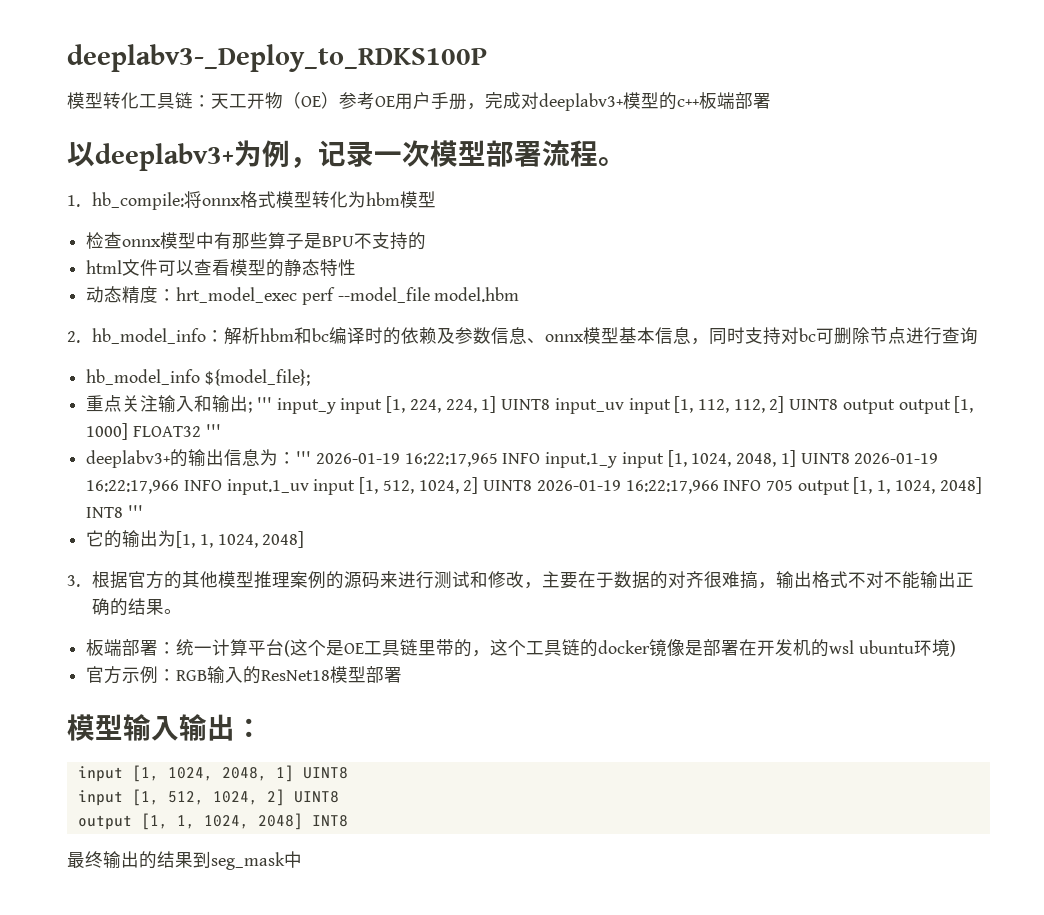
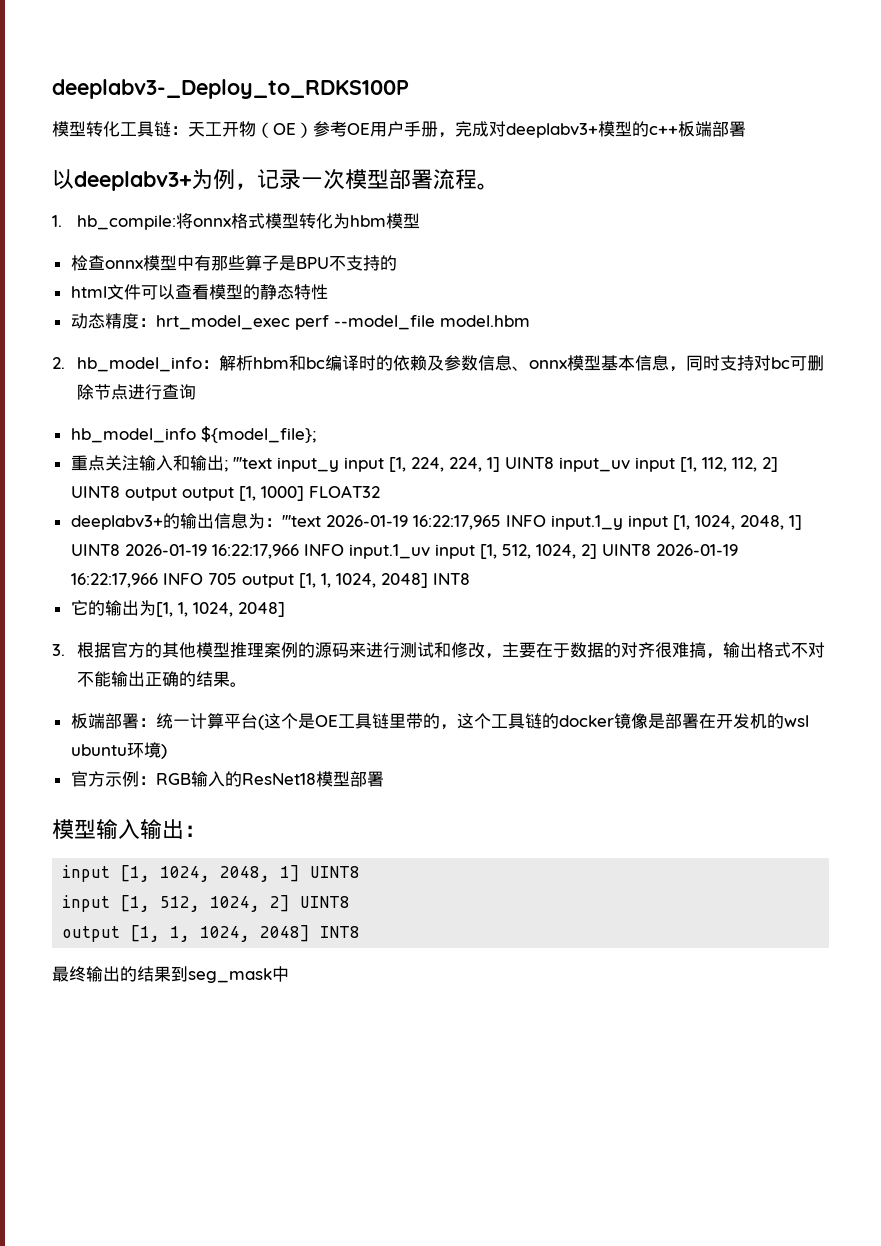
- 重点关注输入和输出; ''' input_y input [1, 224, 224, 1] UINT8 input_uv input [1, 112, 112, 2] UINT8 output output [1, 1000] FLOAT32 '''
+ 重点关注输入和输出; '''text input_y input [1, 224, 224, 1] UINT8 input_uv input [1, 112, 112, 2] UINT8 output output [1, 1000] FLOAT32
- deeplabv3+的输出信息为：''' 2026-01-19 16:22:17,965 INFO input.1_y input [1, 1024, 2048, 1] UINT8 2026-01-19 16:22:17,966 INFO input.1_uv input [1, 512, 1024, 2] UINT8 2026-01-19 16:22:17,966 INFO 705 output [1, 1, 1024, 2048] INT8 '''
+ deeplabv3+的输出信息为：'''text 2026-01-19 16:22:17,965 INFO input.1_y input [1, 1024, 2048, 1] UINT8 2026-01-19 16:22:17,966 INFO input.1_uv input [1, 512, 1024, 2] UINT8 2026-01-19 16:22:17,966 INFO 705 output [1, 1, 1024, 2048] INT8

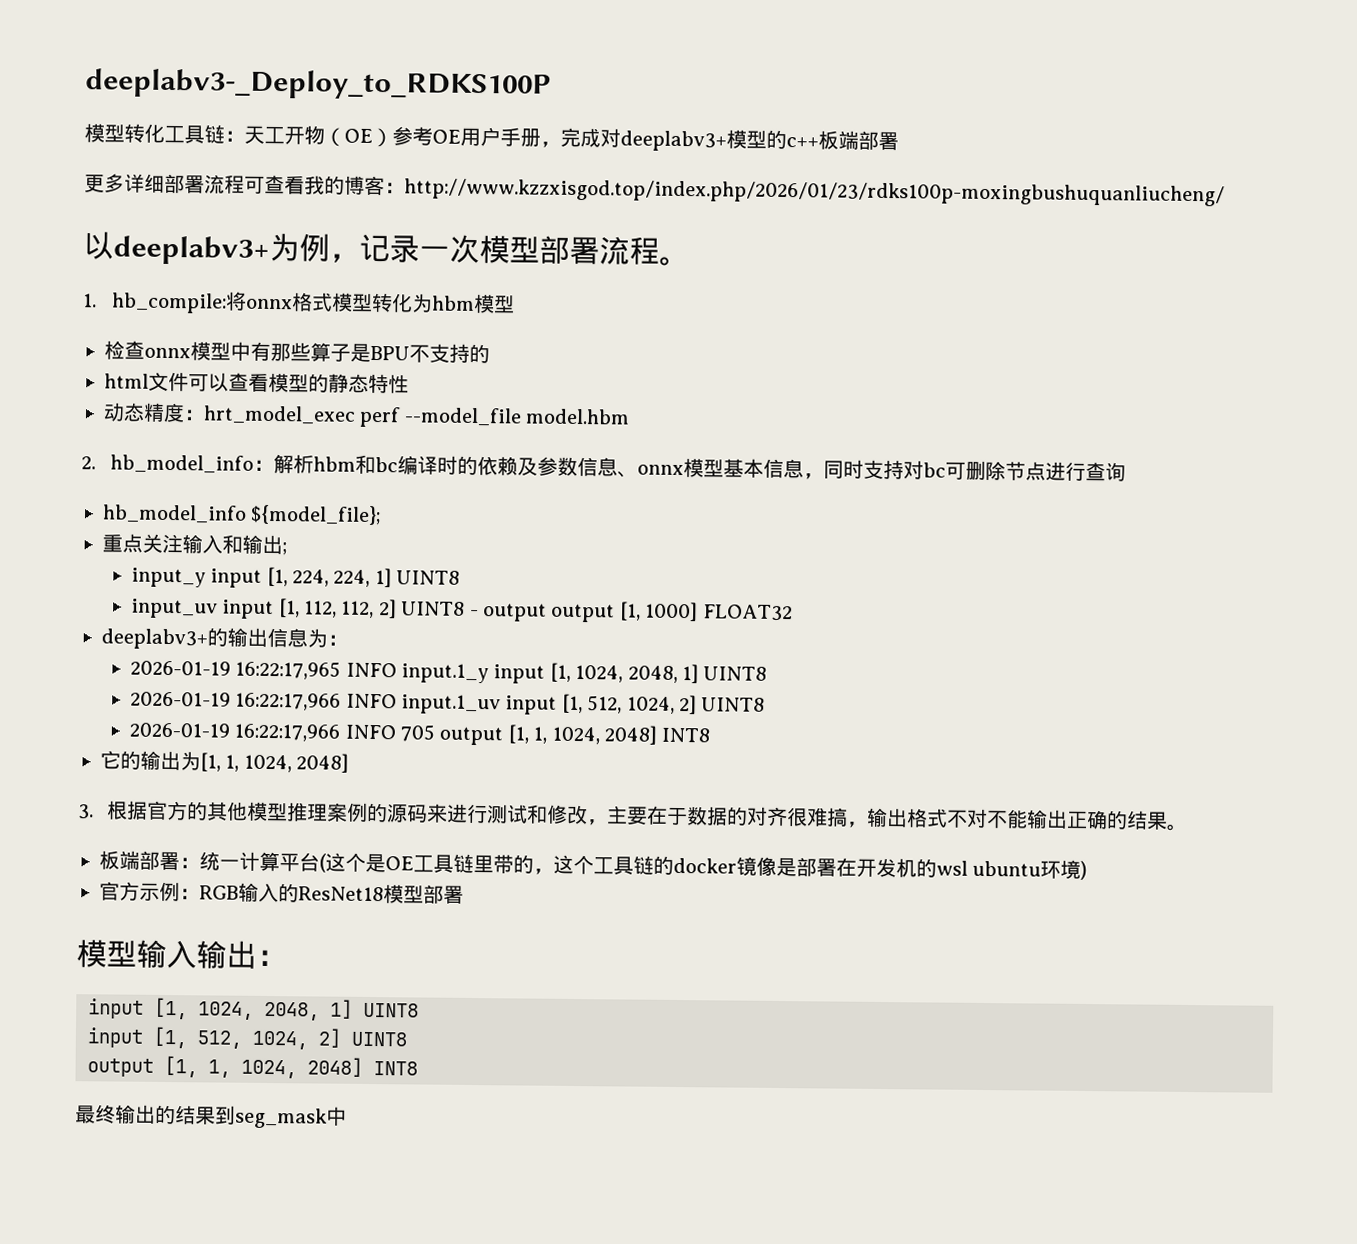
+ 更多详细部署流程可查看我的博客：http://www.kzzxisgod.top/index.php/2026/01/23/rdks100p-moxingbushuquanliucheng/
- 重点关注输入和输出; '''text input_y input [1, 224, 224, 1] UINT8 input_uv input [1, 112, 112, 2] UINT8 output output [1, 1000] FLOAT32
+ 重点关注输入和输出;
+ input_y input [1, 224, 224, 1] UINT8
+ input_uv input [1, 112, 112, 2] UINT8 - output output [1, 1000] FLOAT32
- deeplabv3+的输出信息为：'''text 2026-01-19 16:22:17,965 INFO input.1_y input [1, 1024, 2048, 1] UINT8 2026-01-19 16:22:17,966 INFO input.1_uv input [1, 512, 1024, 2] UINT8 2026-01-19 16:22:17,966 INFO 705 output [1, 1, 1024, 2048] INT8
+ deeplabv3+的输出信息为：
+ 2026-01-19 16:22:17,965 INFO input.1_y input [1, 1024, 2048, 1] UINT8
+ 2026-01-19 16:22:17,966 INFO input.1_uv input [1, 512, 1024, 2] UINT8
+ 2026-01-19 16:22:17,966 INFO 705 output [1, 1, 1024, 2048] INT8

